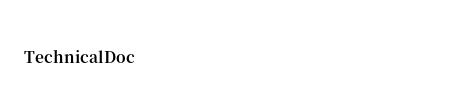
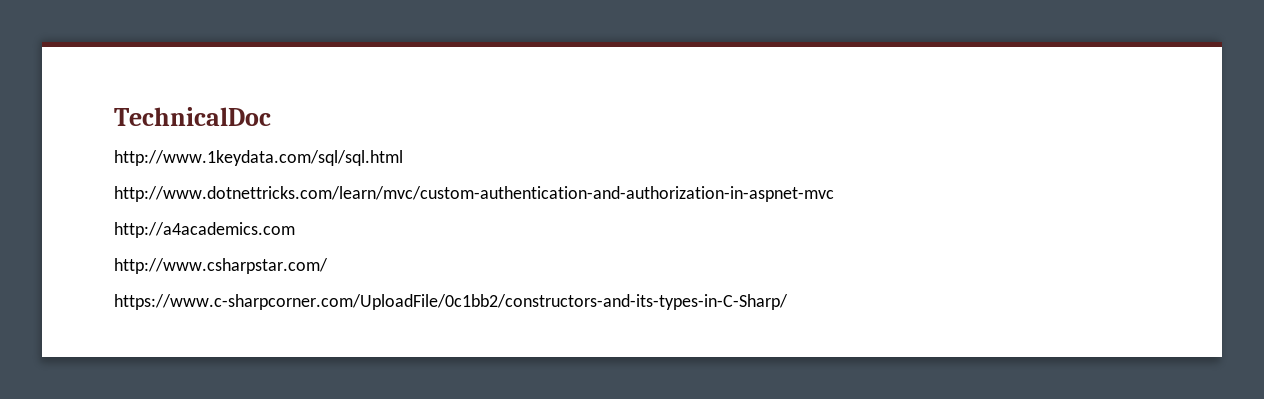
+ http://www.1keydata.com/sql/sql.html
+ http://www.dotnettricks.com/learn/mvc/custom-authentication-and-authorization-in-aspnet-mvc
+ http://a4academics.com
+ http://www.csharpstar.com/
+ https://www.c-sharpcorner.com/UploadFile/0c1bb2/constructors-and-its-types-in-C-Sharp/

